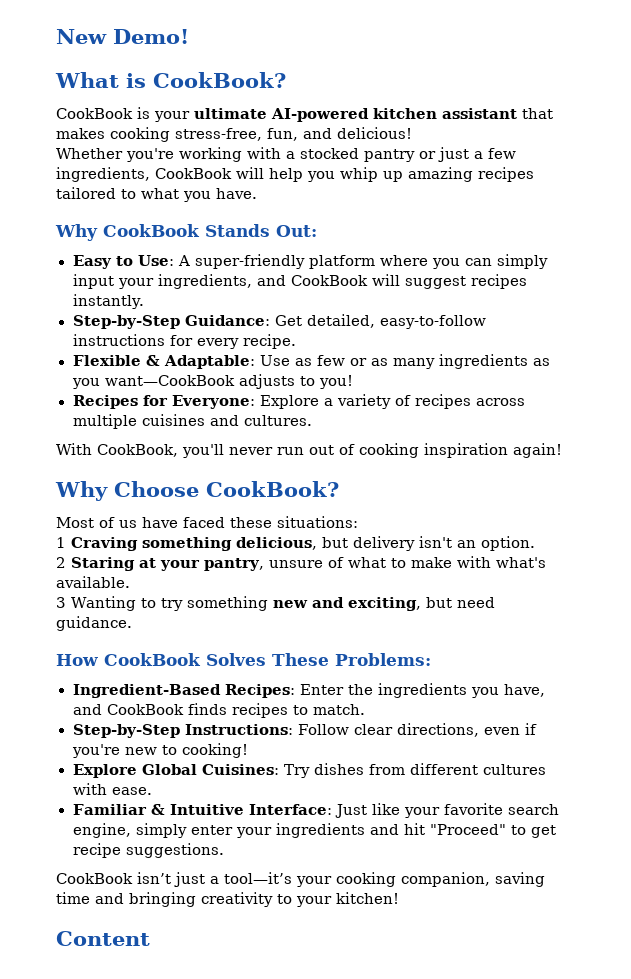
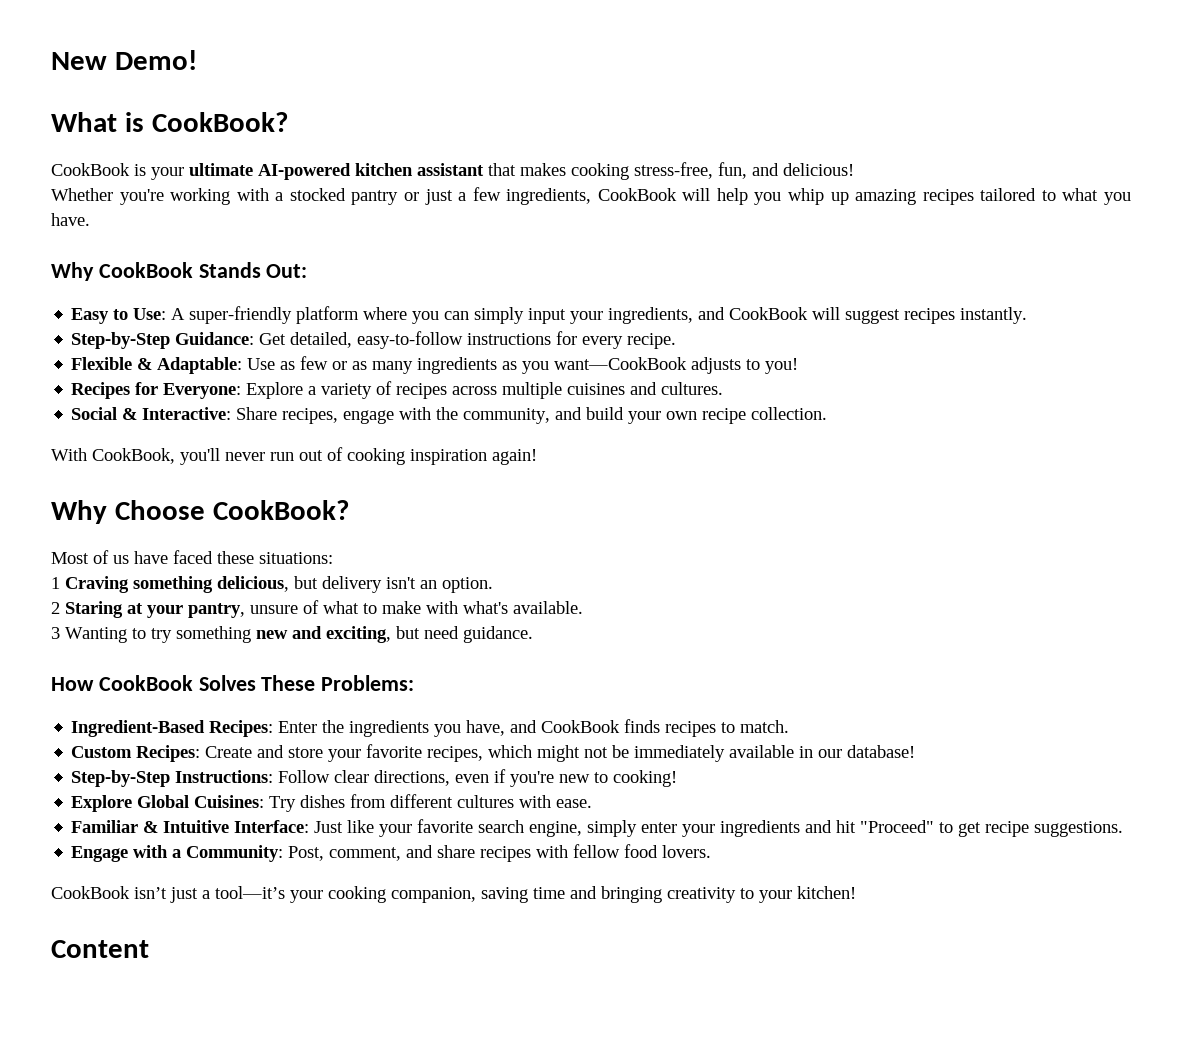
+ Social & Interactive: Share recipes, engage with the community, and build your own recipe collection.
+ Custom Recipes: Create and store your favorite recipes, which might not be immediately available in our database!
+ Engage with a Community: Post, comment, and share recipes with fellow food lovers.

